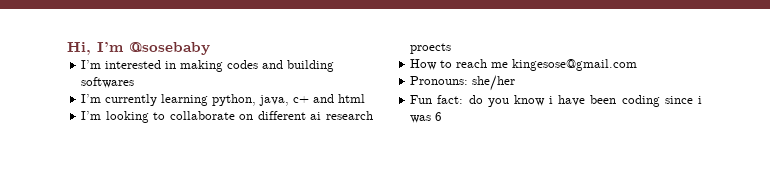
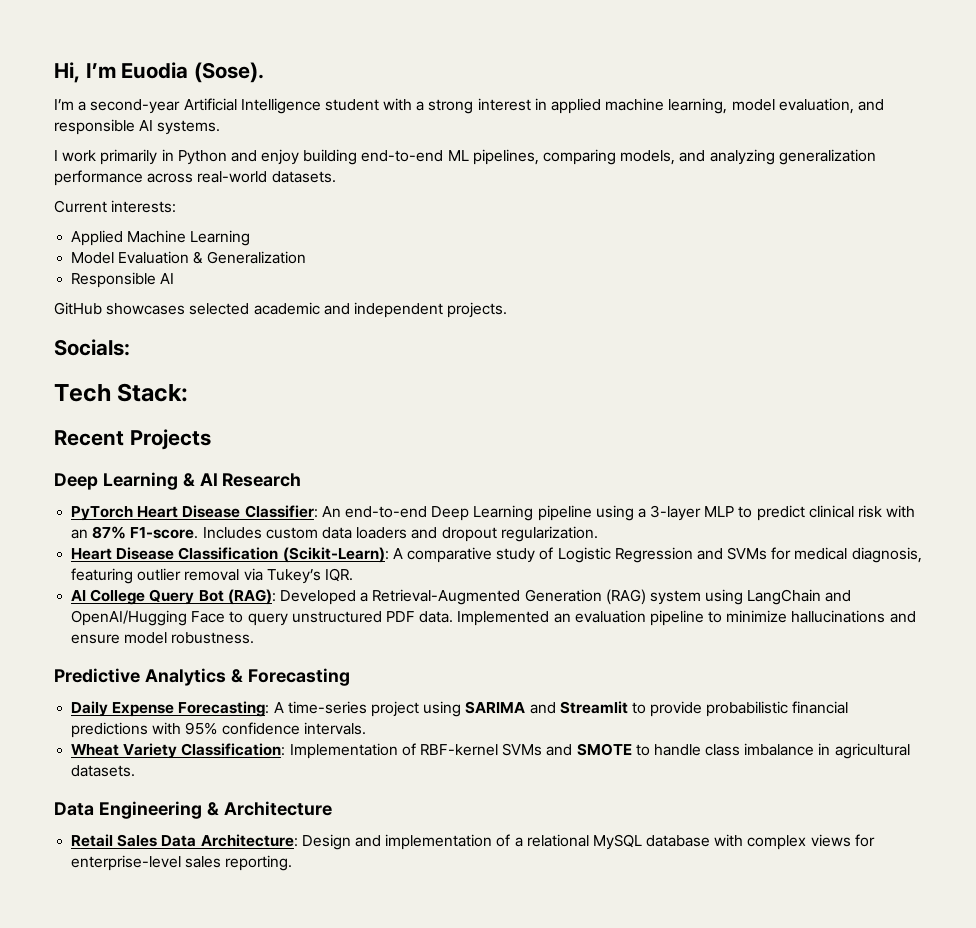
- Hi, I’m @sosebaby
- I’m interested in making codes and building softwares
- I’m currently learning python, java, c+ and html
- I’m looking to collaborate on different ai research proects
- How to reach me kingesose@gmail.com
- Pronouns: she/her
- Fun fact: do you know i have been coding since i was 6
+ Hi, I’m Euodia (Sose).
+ I’m a second-year Artificial Intelligence student with a strong interest in applied machine learning, model evaluation, and responsible AI systems.
+ I work primarily in Python and enjoy building end-to-end ML pipelines, comparing models, and analyzing generalization performance across real-world datasets.
+ Current interests:
+ Applied Machine Learning
+ Model Evaluation & Generalization
+ Responsible AI
+ GitHub showcases selected academic and independent projects.
+ Socials:
+ Tech Stack:
+ Recent Projects
+ Deep Learning & AI Research
+ PyTorch Heart Disease Classifier: An end-to-end Deep Learning pipeline using a 3-layer MLP to predict clinical risk with an 87% F1-score. Includes custom data loaders and dropout regularization.
+ Heart Disease Classification (Scikit-Learn): A comparative study of Logistic Regression and SVMs for medical diagnosis, featuring outlier removal via Tukey’s IQR.
+ AI College Query Bot (RAG): Developed a Retrieval-Augmented Generation (RAG) system using LangChain and OpenAI/Hugging Face to query unstructured PDF data. Implemented an evaluation pipeline to minimize hallucinations and ensure model robustness.
+ Predictive Analytics & Forecasting
+ Daily Expense Forecasting: A time-series project using SARIMA and Streamlit to provide probabilistic financial predictions with 95% confidence intervals.
+ Wheat Variety Classification: Implementation of RBF-kernel SVMs and SMOTE to handle class imbalance in agricultural datasets.
+ Data Engineering & Architecture
+ Retail Sales Data Architecture: Design and implementation of a relational MySQL database with complex views for enterprise-level sales reporting.

